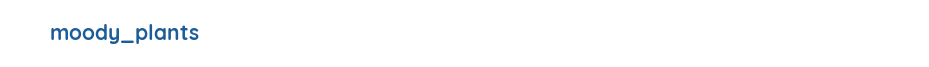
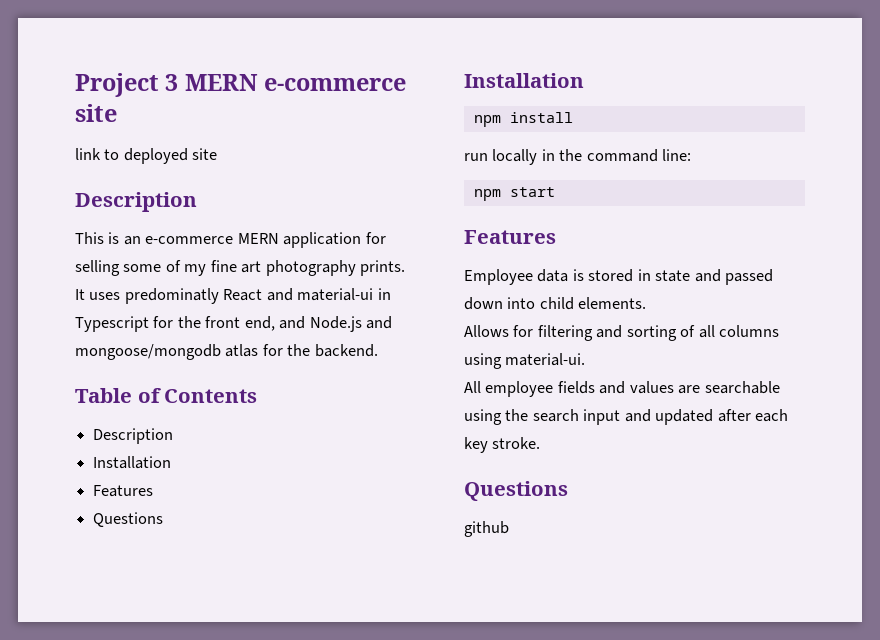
- moody_plants
+ Project 3 MERN e-commerce site
+ link to deployed site
+ Description
+ This is an e-commerce MERN application for selling some of my fine art photography prints. It uses predominatly React and material-ui in Typescript for the front end, and Node.js and mongoose/mongodb atlas for the backend.
+ Table of Contents
+ Description
+ Installation
+ Features
+ Questions
+ Installation
+ npm install
+ run locally in the command line:
+ npm start
+ Features
+ Employee data is stored in state and passed down into child elements.
+ Allows for filtering and sorting of all columns using material-ui.
+ All employee fields and values are searchable using the search input and updated after each key stroke.
+ Questions
+ github

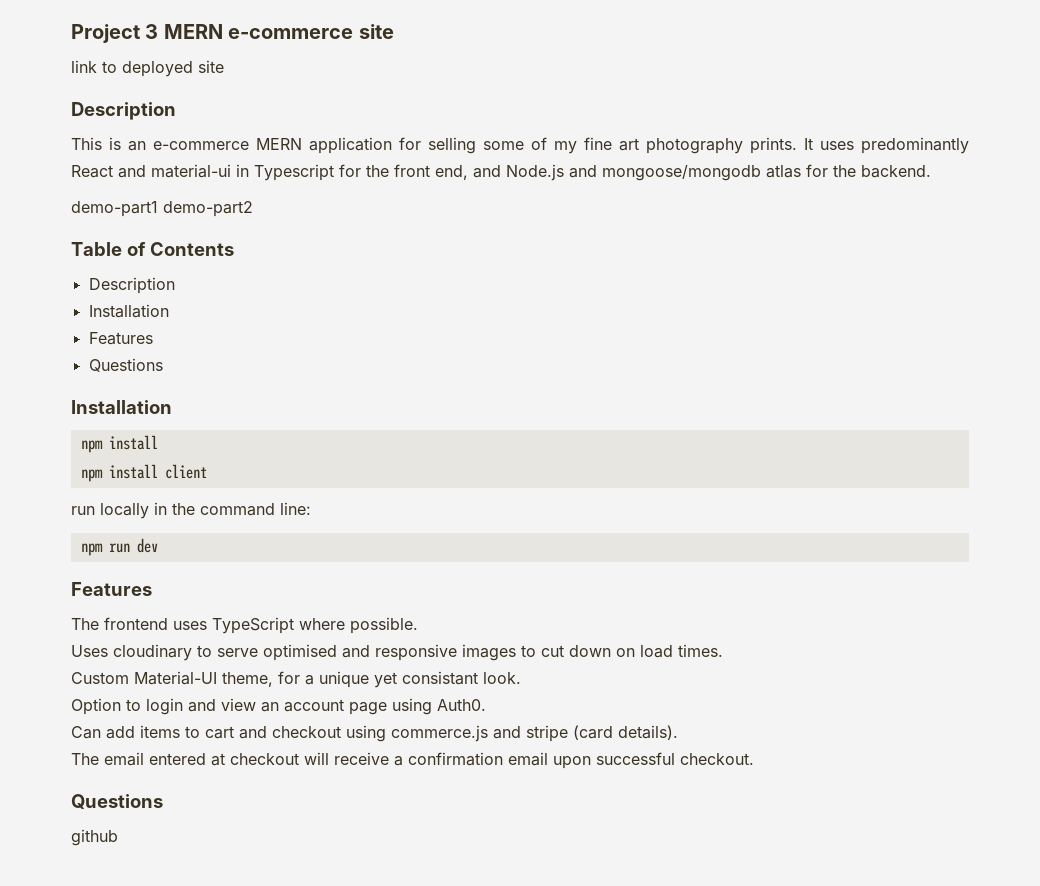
- It uses predominatly React and material-ui in Typescript for the front end, and Node.js and mongoose/mongodb atlas for the backend.
+ It uses predominantly React and material-ui in Typescript for the front end, and Node.js and mongoose/mongodb atlas for the backend.
+ demo-part1 demo-part2
+ npm install client
- npm start
+ npm run dev
  Features
- Employee data is stored in state and passed down into child elements.
- Allows for filtering and sorting of all columns using material-ui.
- All employee fields and values are searchable using the search input and updated after each key stroke.
+ The frontend uses TypeScript where possible.
+ Uses cloudinary to serve optimised and responsive images to cut down on load times.
+ Custom Material-UI theme, for a unique yet consistant look.
+ Option to login and view an account page using Auth0.
+ Can add items to cart and checkout using commerce.js and stripe (card details).
+ The email entered at checkout will receive a confirmation email upon successful checkout.

